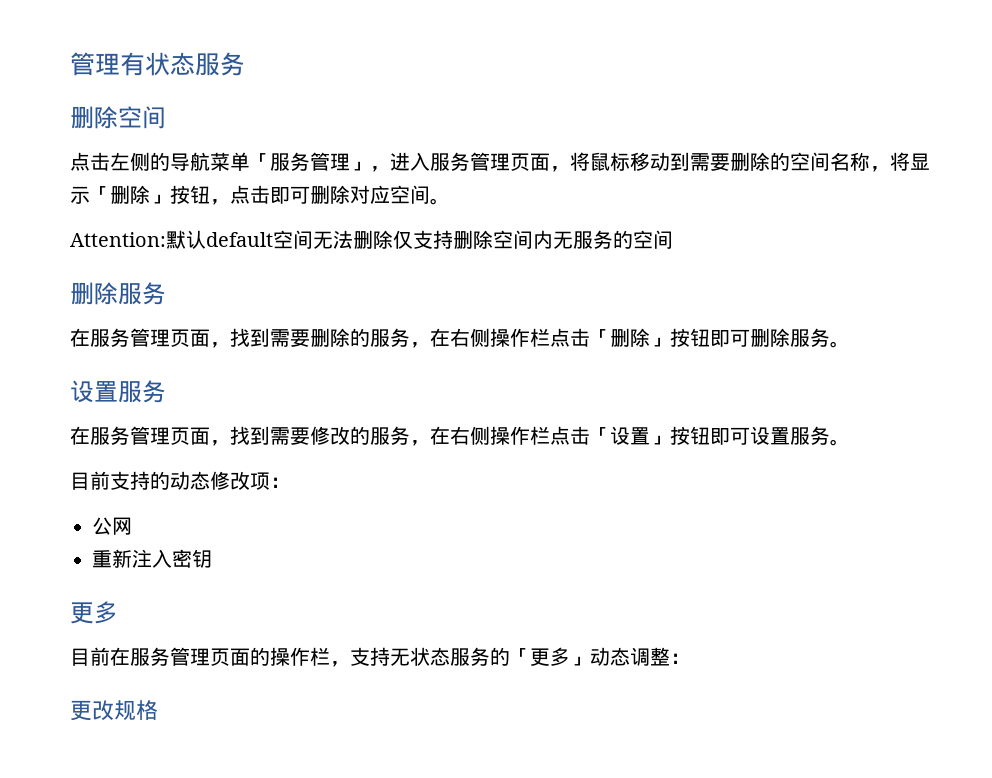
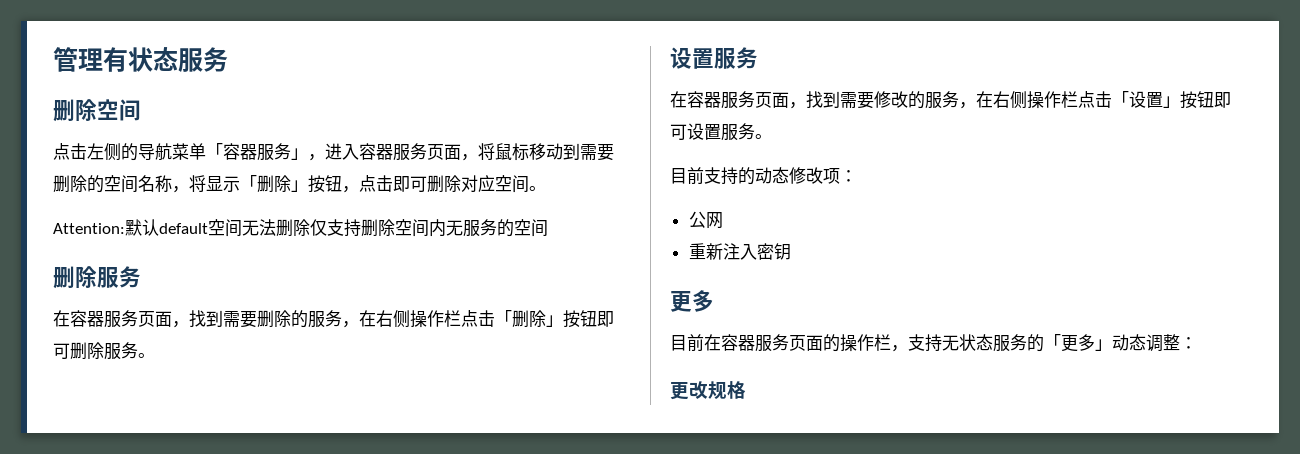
- 点击左侧的导航菜单「服务管理」，进入服务管理页面，将鼠标移动到需要删除的空间名称，将显示「删除」按钮，点击即可删除对应空间。
+ 点击左侧的导航菜单「容器服务」，进入容器服务页面，将鼠标移动到需要删除的空间名称，将显示「删除」按钮，点击即可删除对应空间。
- 在服务管理页面，找到需要删除的服务，在右侧操作栏点击「删除」按钮即可删除服务。
+ 在容器服务页面，找到需要删除的服务，在右侧操作栏点击「删除」按钮即可删除服务。
- 在服务管理页面，找到需要修改的服务，在右侧操作栏点击「设置」按钮即可设置服务。
+ 在容器服务页面，找到需要修改的服务，在右侧操作栏点击「设置」按钮即可设置服务。
- 目前在服务管理页面的操作栏，支持无状态服务的「更多」动态调整：
+ 目前在容器服务页面的操作栏，支持无状态服务的「更多」动态调整：

